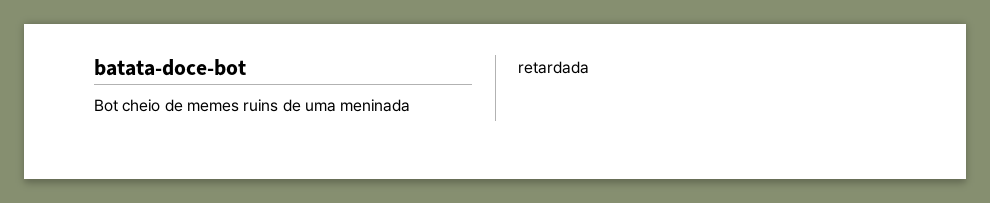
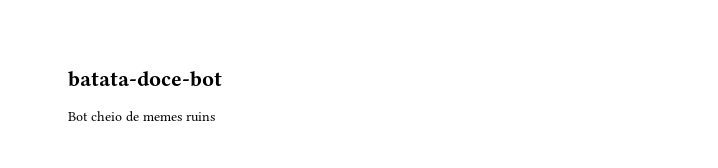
- Bot cheio de memes ruins de uma meninada retardada
+ Bot cheio de memes ruins

